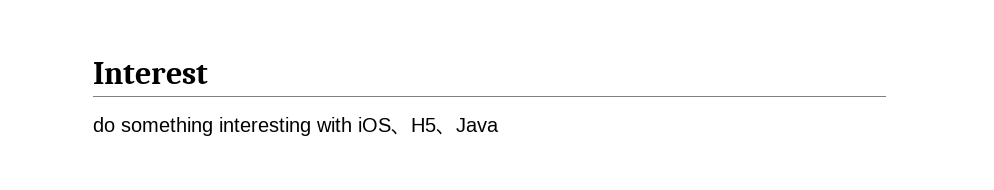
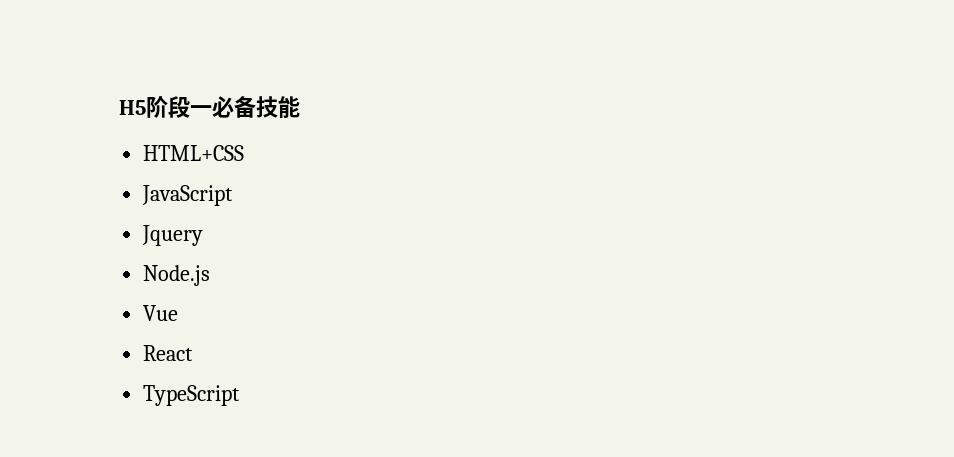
- Interest
- do something interesting with iOS、H5、Java
+ H5阶段一必备技能
+ HTML+CSS
+ JavaScript
+ Jquery
+ Node.js
+ Vue
+ React
+ TypeScript

